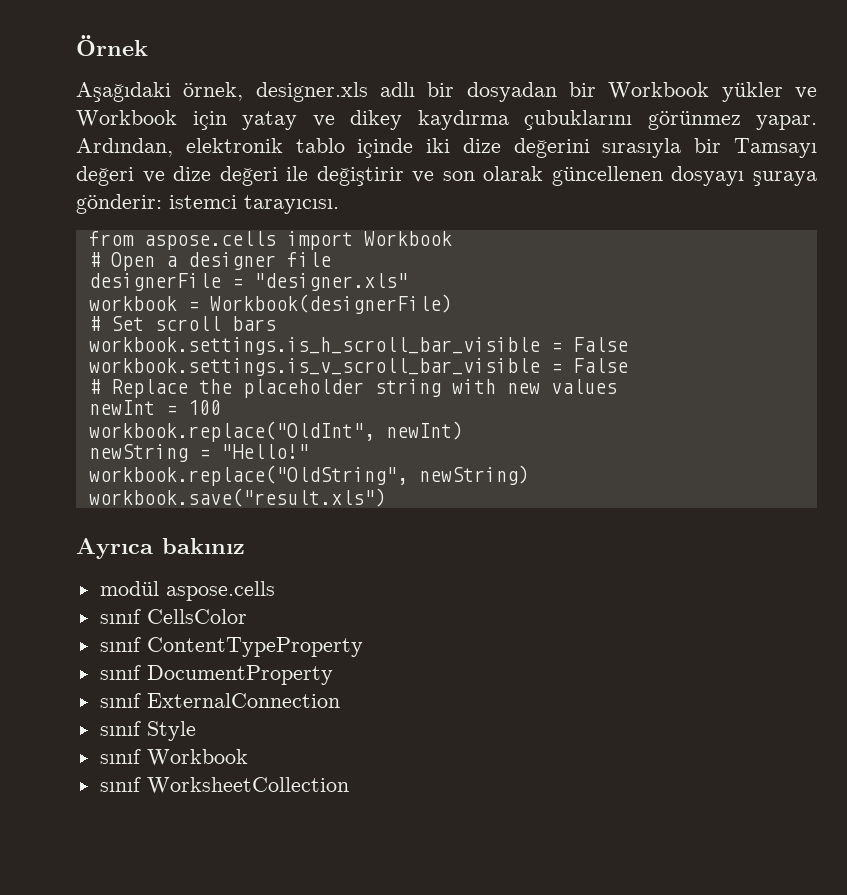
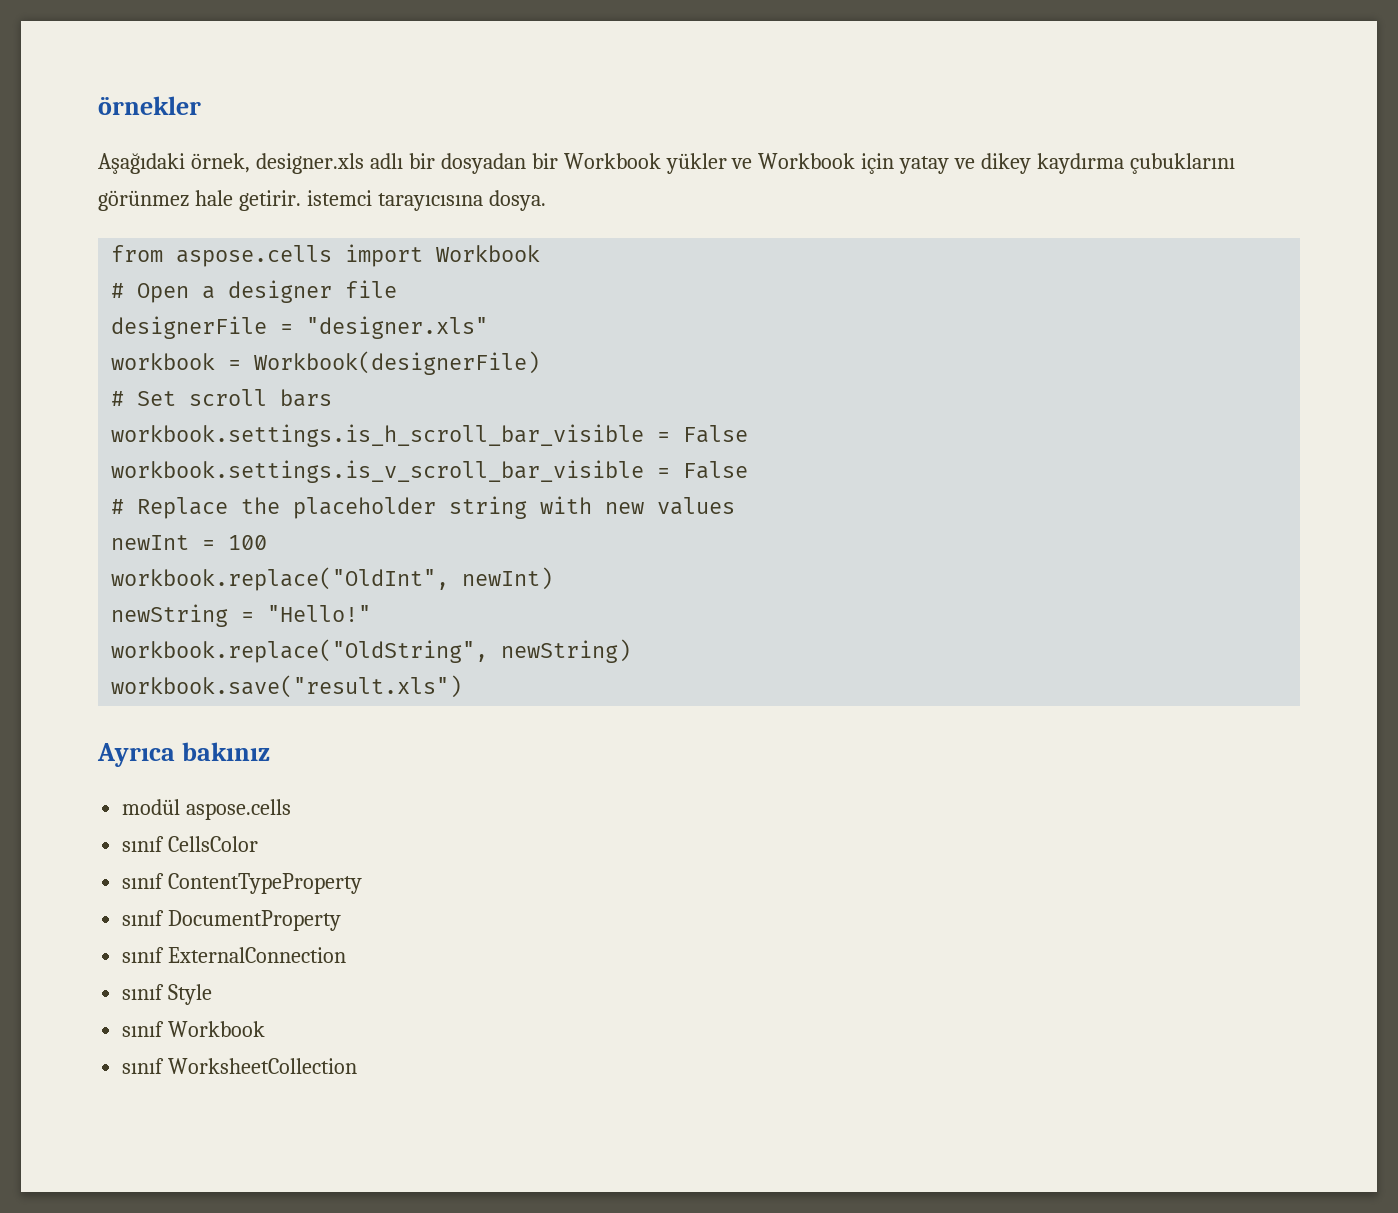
- Örnek
+ örnekler
- Aşağıdaki örnek, designer.xls adlı bir dosyadan bir Workbook yükler ve Workbook için yatay ve dikey kaydırma çubuklarını görünmez yapar. Ardından, elektronik tablo içinde iki dize değerini sırasıyla bir Tamsayı değeri ve dize değeri ile değiştirir ve son olarak güncellenen dosyayı şuraya gönderir: istemci tarayıcısı.
+ Aşağıdaki örnek, designer.xls adlı bir dosyadan bir Workbook yükler ve Workbook için yatay ve dikey kaydırma çubuklarını görünmez hale getirir. istemci tarayıcısına dosya.

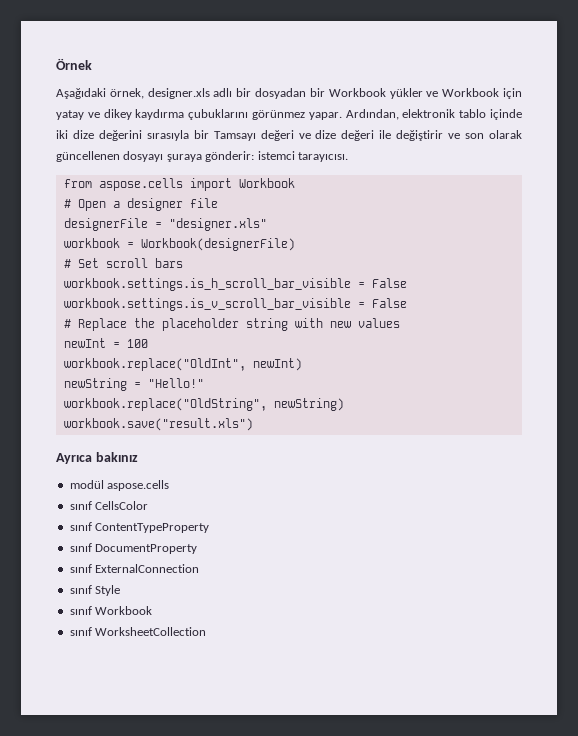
- örnekler
+ Örnek
- Aşağıdaki örnek, designer.xls adlı bir dosyadan bir Workbook yükler ve Workbook için yatay ve dikey kaydırma çubuklarını görünmez hale getirir. istemci tarayıcısına dosya.
+ Aşağıdaki örnek, designer.xls adlı bir dosyadan bir Workbook yükler ve Workbook için yatay ve dikey kaydırma çubuklarını görünmez yapar. Ardından, elektronik tablo içinde iki dize değerini sırasıyla bir Tamsayı değeri ve dize değeri ile değiştirir ve son olarak güncellenen dosyayı şuraya gönderir: istemci tarayıcısı.

